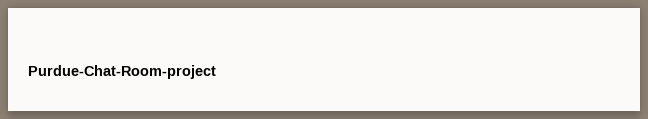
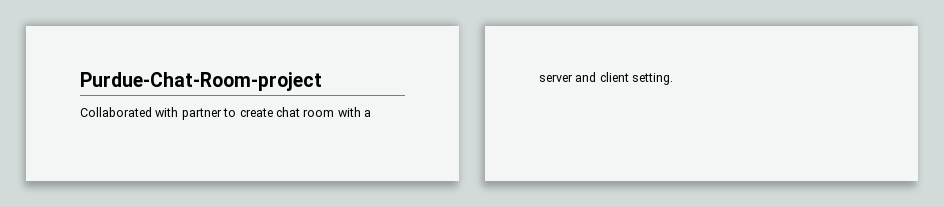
+ Collaborated with partner to create chat room with a server and client setting.

